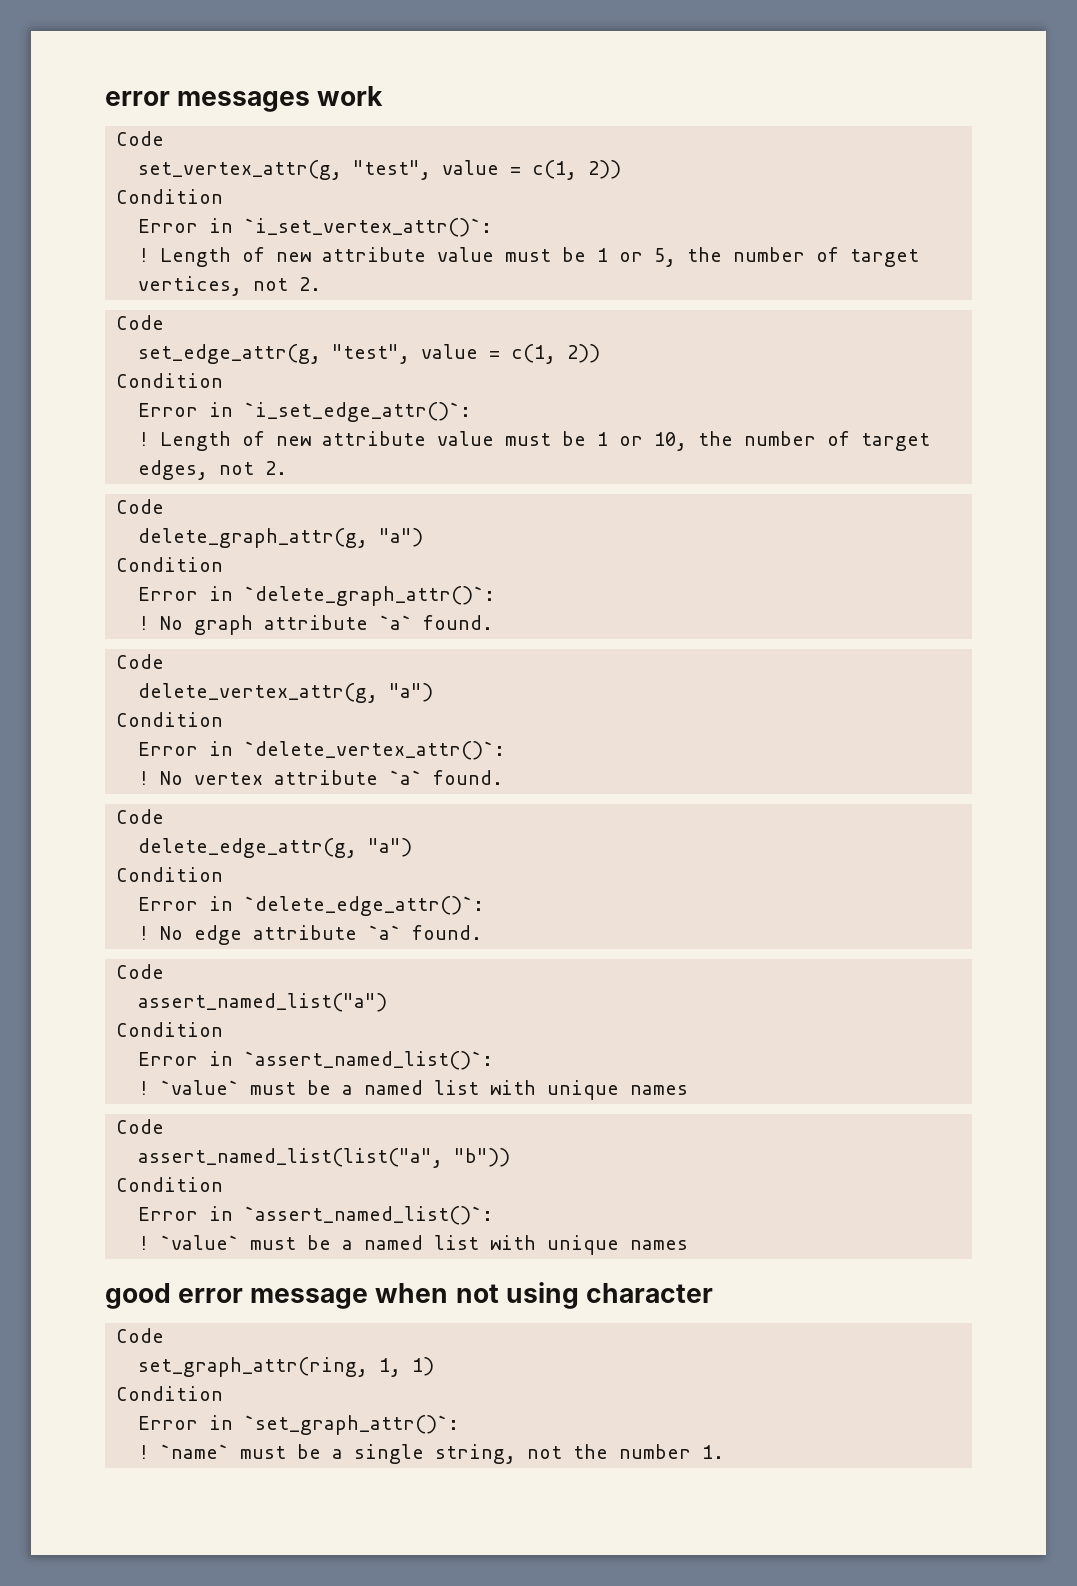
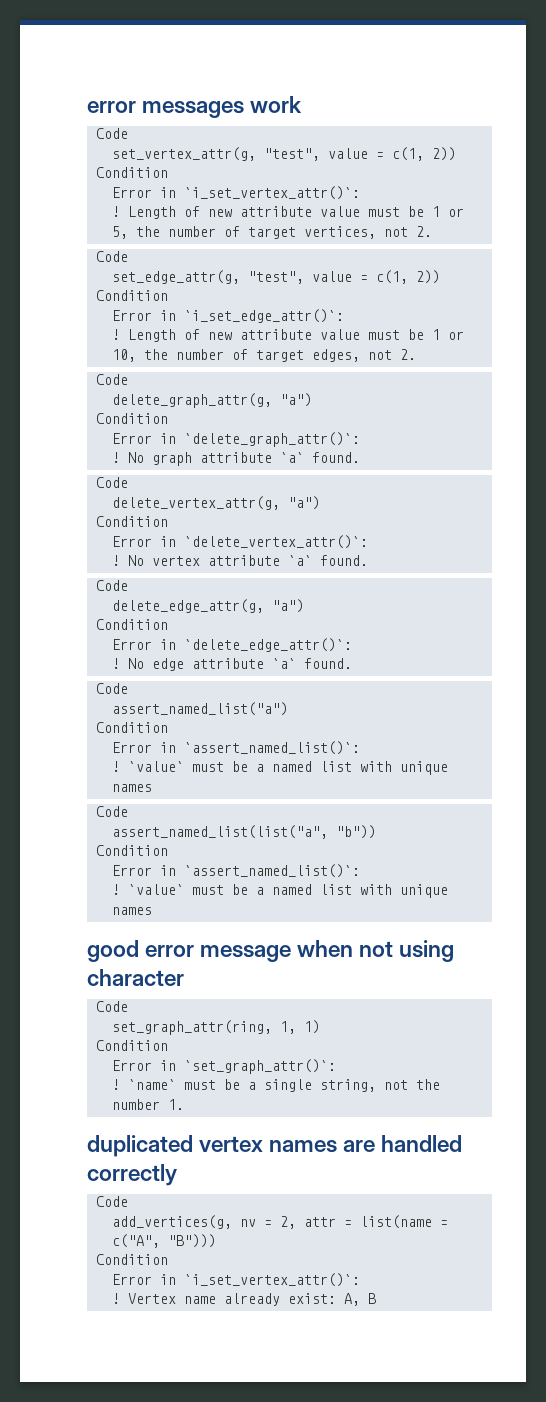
+ duplicated vertex names are handled correctly
+ Code
+ add_vertices(g, nv = 2, attr = list(name = c("A", "B")))
+ Condition
+ Error in `i_set_vertex_attr()`:
+ ! Vertex name already exist: A, B

